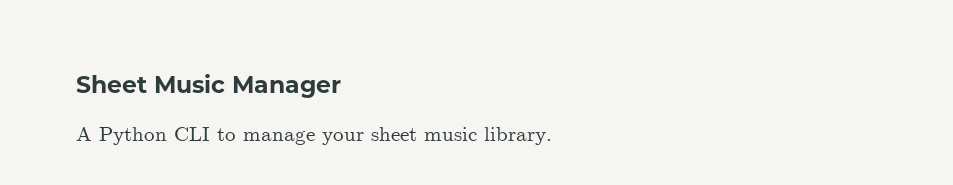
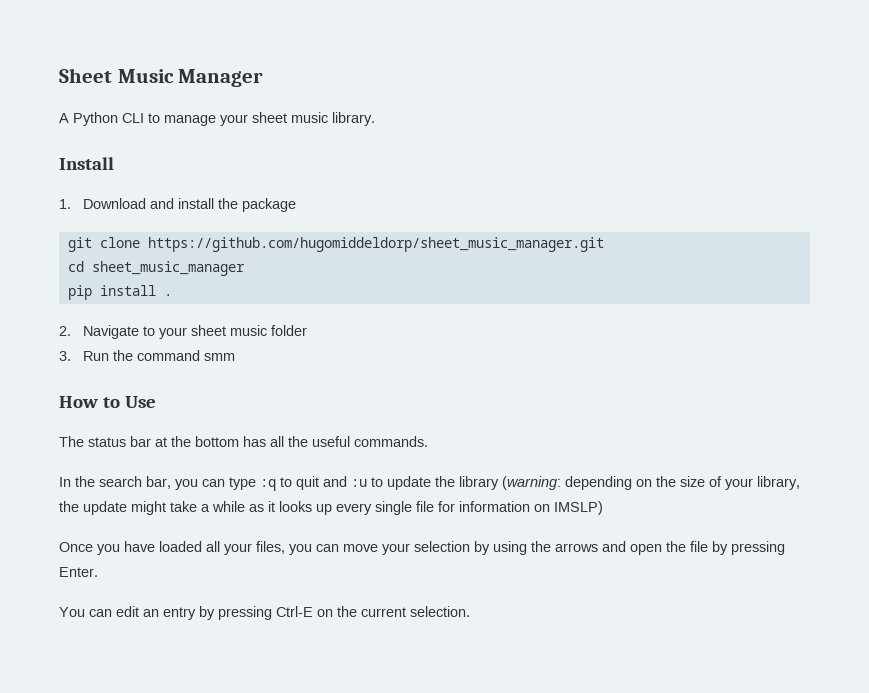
+ Install
+ 1. Download and install the package
+ git clone https://github.com/hugomiddeldorp/sheet_music_manager.git
+ cd sheet_music_manager
+ pip install .
+ 2. Navigate to your sheet music folder
+ 3. Run the command smm
+ How to Use
+ The status bar at the bottom has all the useful commands.
+ In the search bar, you can type :q to quit and :u to update the library (warning: depending on the size of your library, the update might take a while as it looks up every single file for information on IMSLP)
+ Once you have loaded all your files, you can move your selection by using the arrows and open the file by pressing Enter.
+ You can edit an entry by pressing Ctrl-E on the current selection.

